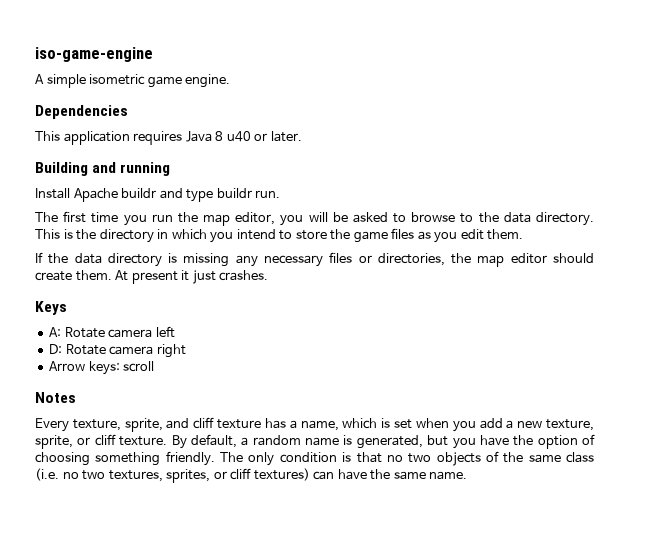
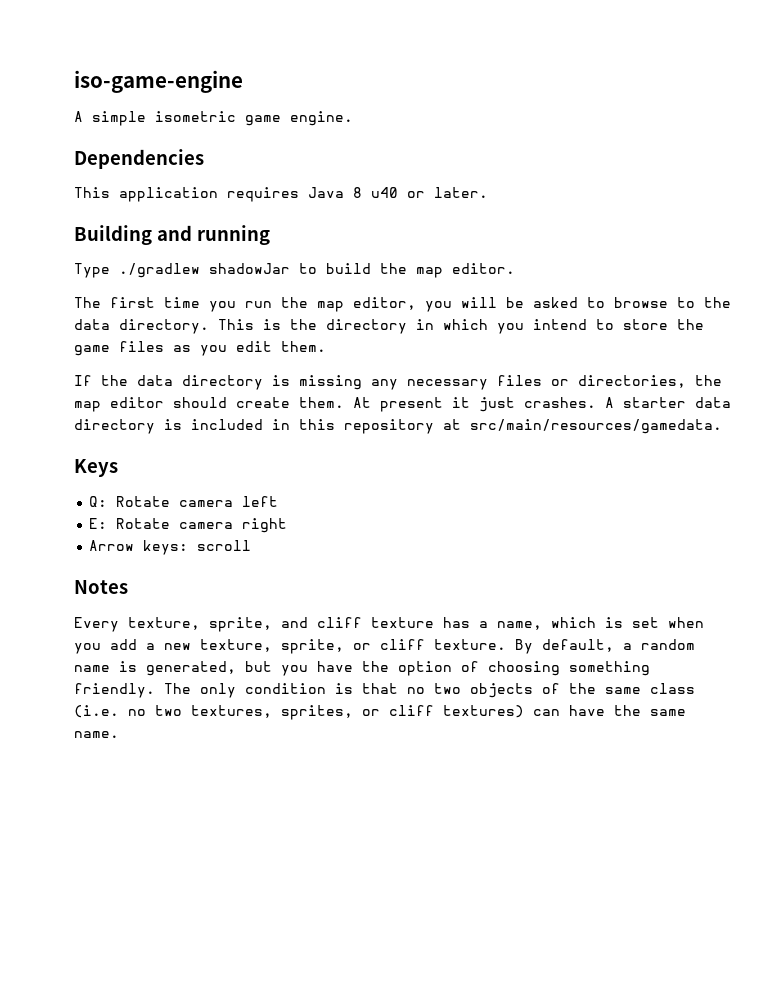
- Install Apache buildr and type buildr run.
+ Type ./gradlew shadowJar to build the map editor.
+ A starter data directory is included in this repository at src/main/resources/gamedata.
- A: Rotate camera left
+ Q: Rotate camera left
- D: Rotate camera right
+ E: Rotate camera right

